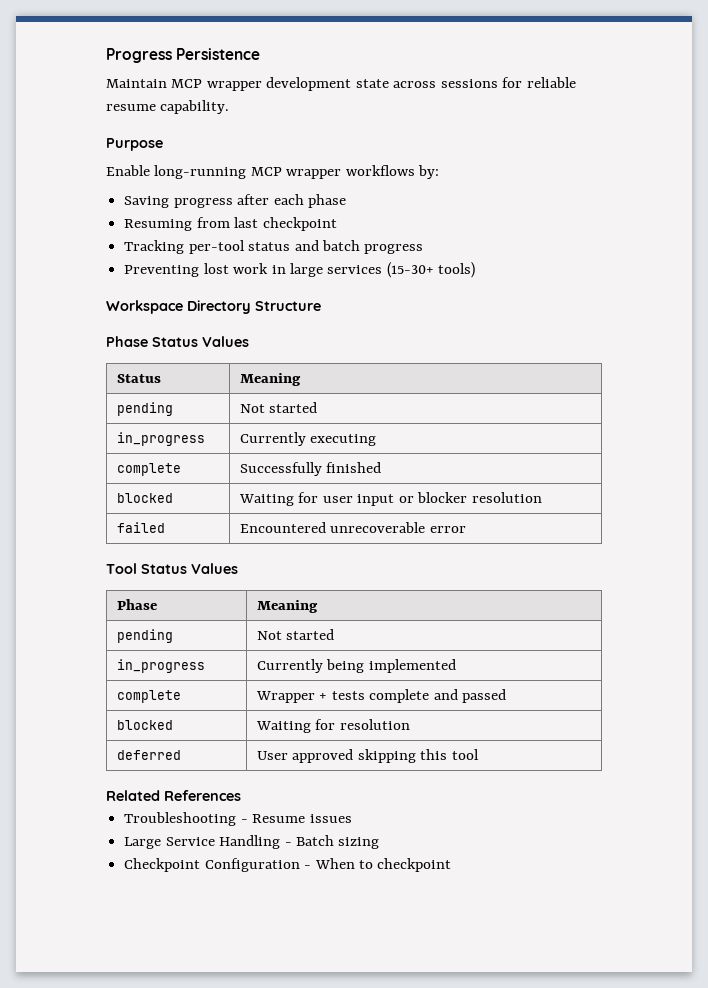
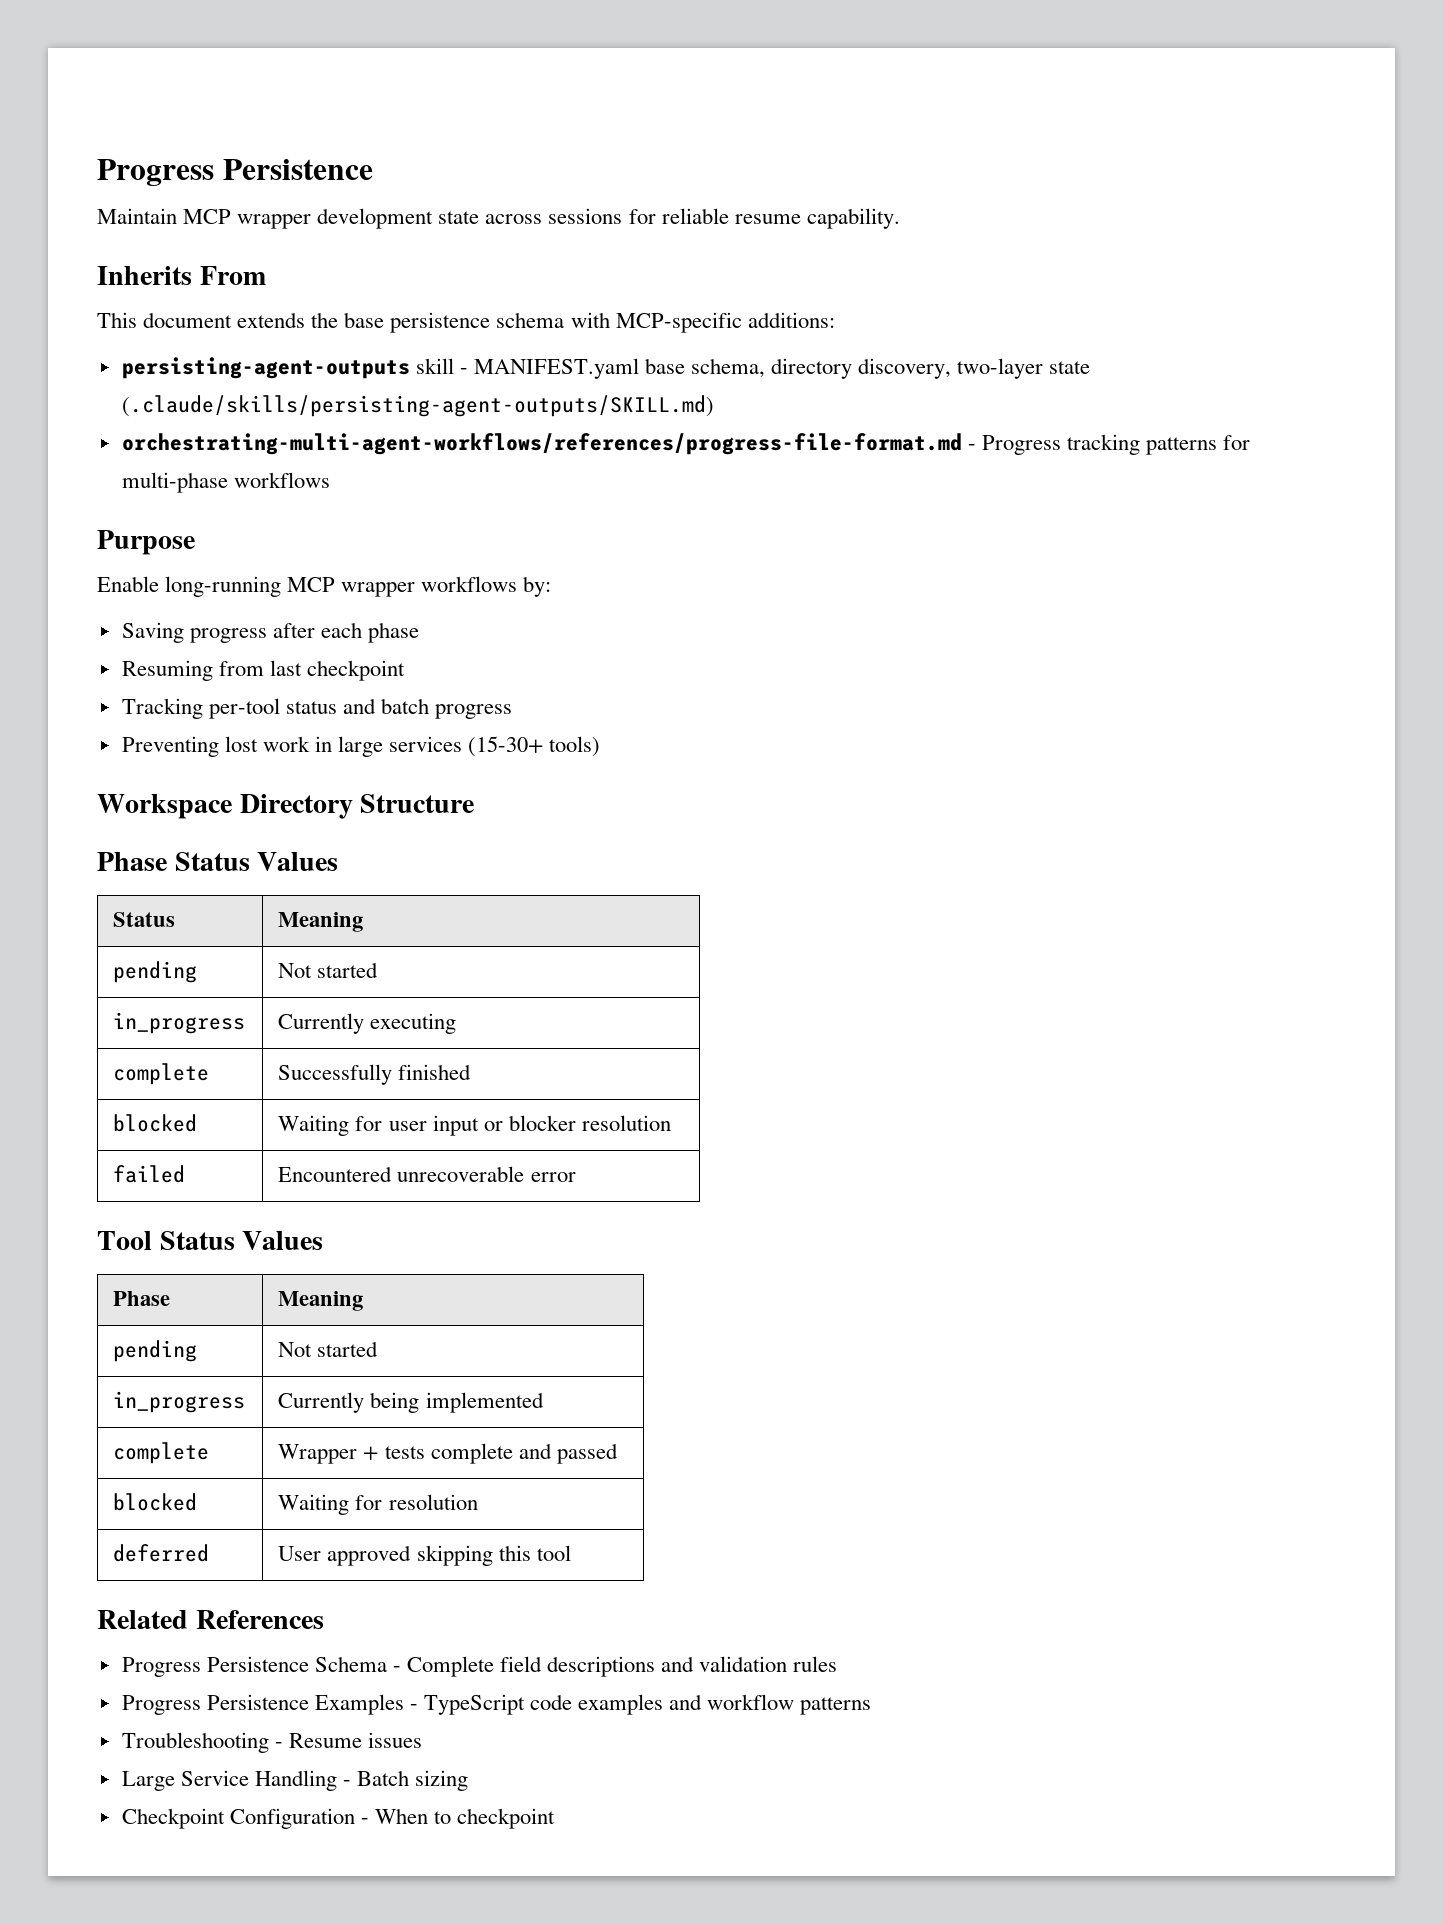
+ Inherits From
+ This document extends the base persistence schema with MCP-specific additions:
+ persisting-agent-outputs skill - MANIFEST.yaml base schema, directory discovery, two-layer state (.claude/skills/persisting-agent-outputs/SKILL.md)
+ orchestrating-multi-agent-workflows/references/progress-file-format.md - Progress tracking patterns for multi-phase workflows
+ Progress Persistence Schema - Complete field descriptions and validation rules
+ Progress Persistence Examples - TypeScript code examples and workflow patterns

